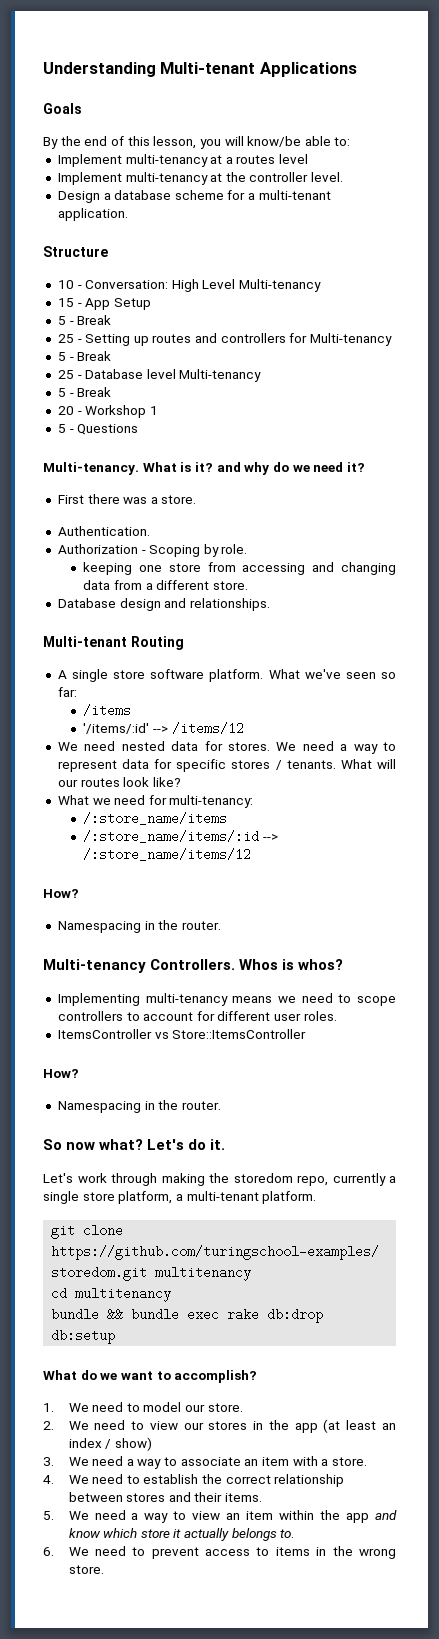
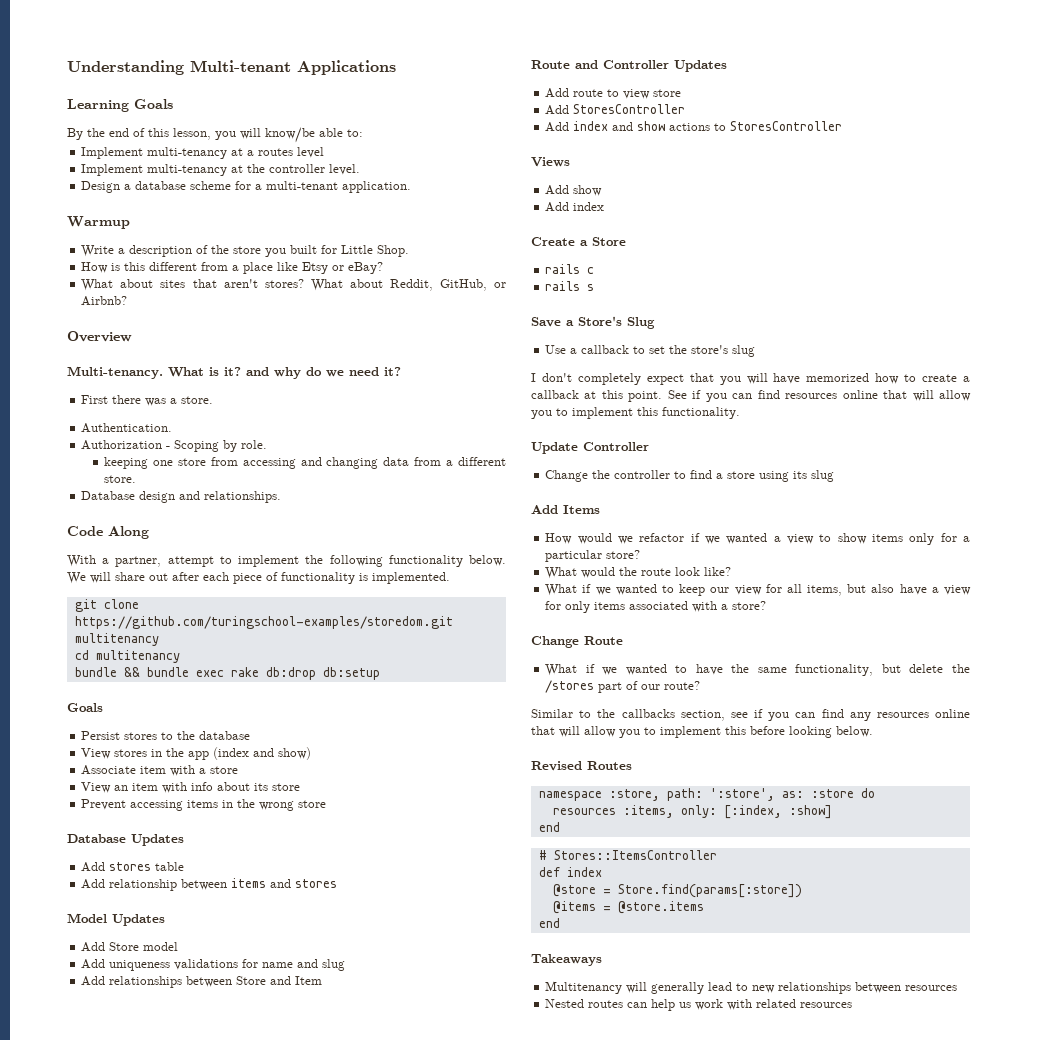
- Goals
+ Learning Goals
- Structure
- 10 - Conversation: High Level Multi-tenancy
- 15 - App Setup
- 5 - Break
- 25 - Setting up routes and controllers for Multi-tenancy
- 5 - Break
- 25 - Database level Multi-tenancy
- 5 - Break
- 20 - Workshop 1
- 5 - Questions
+ Warmup
+ Write a description of the store you built for Little Shop.
+ How is this different from a place like Etsy or eBay?
+ What about sites that aren't stores? What about Reddit, GitHub, or Airbnb?
+ Overview
- Multi-tenant Routing
- A single store software platform. What we've seen so far:
- /items
- '/items/:id' --> /items/12
- We need nested data for stores. We need a way to represent data for specific stores / tenants. What will our routes look like?
- What we need for multi-tenancy:
- /:store_name/items
- /:store_name/items/:id --> /:store_name/items/12
- How?
- Namespacing in the router.
- Multi-tenancy Controllers. Whos is whos?
- Implementing multi-tenancy means we need to scope controllers to account for different user roles.
- ItemsController vs Store::ItemsController
- How?
- Namespacing in the router.
- So now what? Let's do it.
- Let's work through making the storedom repo, currently a single store platform, a multi-tenant platform.
+ Code Along
+ With a partner, attempt to implement the following functionality below. We will share out after each piece of functionality is implemented.
  bundle && bundle exec rake db:drop db:setup
- What do we want to accomplish?
- 1. We need to model our store.
- 2. We need to view our stores in the app (at least an index / show)
- 3. We need a way to associate an item with a store.
- 4. We need to establish the correct relationship between stores and their items.
- 5. We need a way to view an item within the app and know which store it actually belongs to.
- 6. We need to prevent access to items in the wrong store.
+ Goals
+ Persist stores to the database
+ View stores in the app (index and show)
+ Associate item with a store
+ View an item with info about its store
+ Prevent accessing items in the wrong store
+ Database Updates
+ Add stores table
+ Add relationship between items and stores
+ Model Updates
+ Add Store model
+ Add uniqueness validations for name and slug
+ Add relationships between Store and Item
+ Route and Controller Updates
+ Add route to view store
+ Add StoresController
+ Add index and show actions to StoresController
+ Views
+ Add show
+ Add index
+ Create a Store
+ rails c
+ rails s
+ Save a Store's Slug
+ Use a callback to set the store's slug
+ I don't completely expect that you will have memorized how to create a callback at this point. See if you can find resources online that will allow you to implement this functionality.
+ Update Controller
+ Change the controller to find a store using its slug
+ Add Items
+ How would we refactor if we wanted a view to show items only for a particular store?
+ What would the route look like?
+ What if we wanted to keep our view for all items, but also have a view for only items associated with a store?
+ Change Route
+ What if we wanted to have the same functionality, but delete the /stores part of our route?
+ Similar to the callbacks section, see if you can find any resources online that will allow you to implement this before looking below.
+ Revised Routes
+ namespace :store, path: ':store', as: :store do
+ resources :items, only: [:index, :show]
+ end
+ # Stores::ItemsController
+ def index
+ @store = Store.find(params[:store])
+ @items = @store.items
+ end
+ Takeaways
+ Multitenancy will generally lead to new relationships between resources
+ Nested routes can help us work with related resources

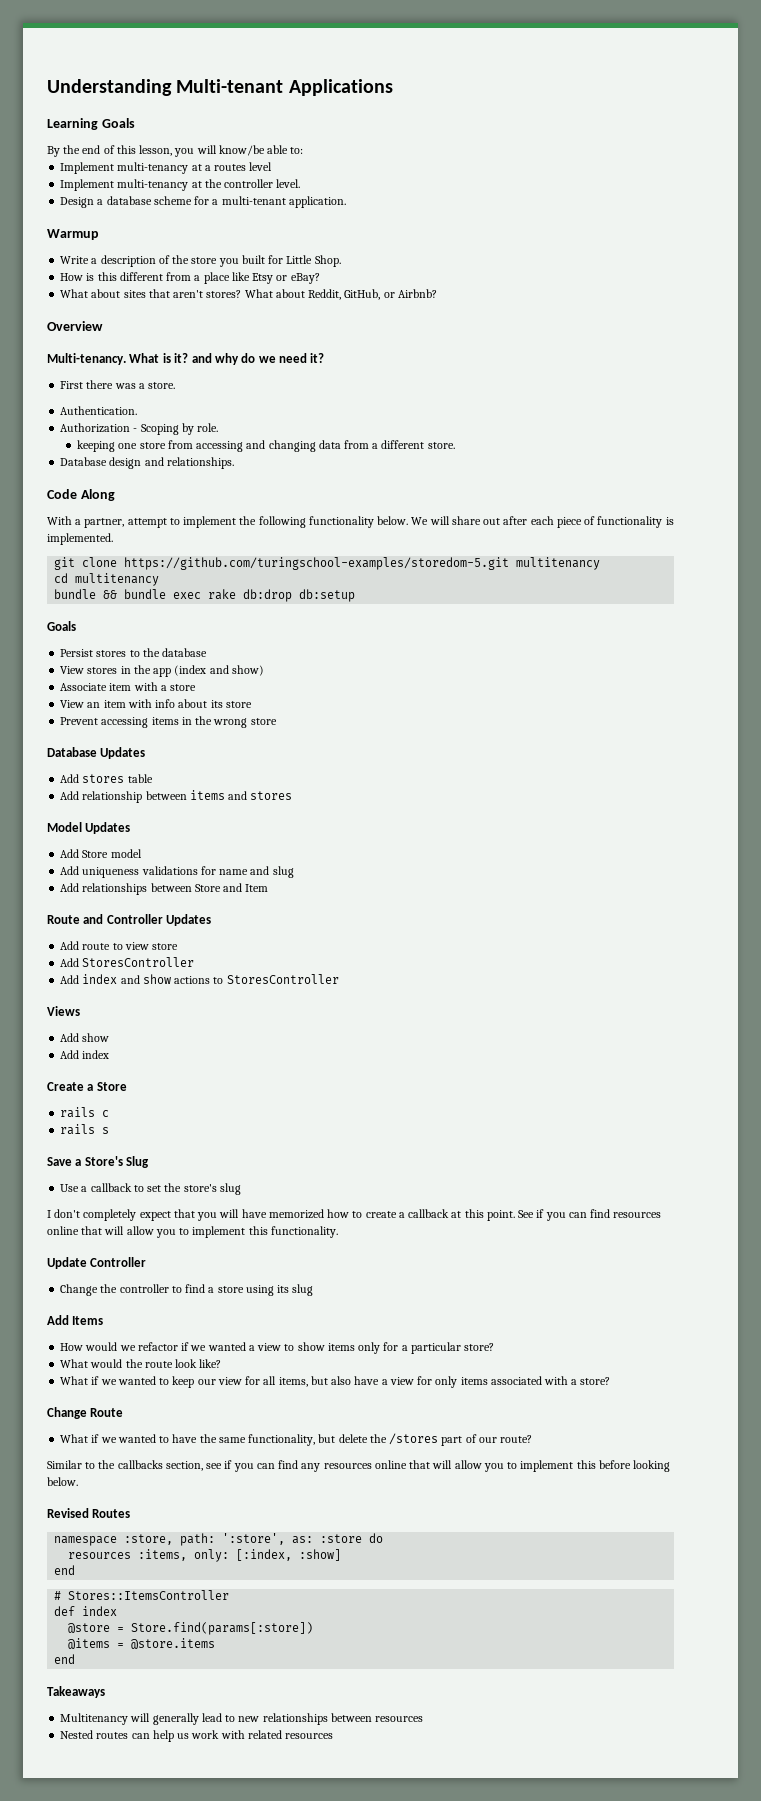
- git clone https://github.com/turingschool-examples/storedom.git multitenancy
+ git clone https://github.com/turingschool-examples/storedom-5.git multitenancy

